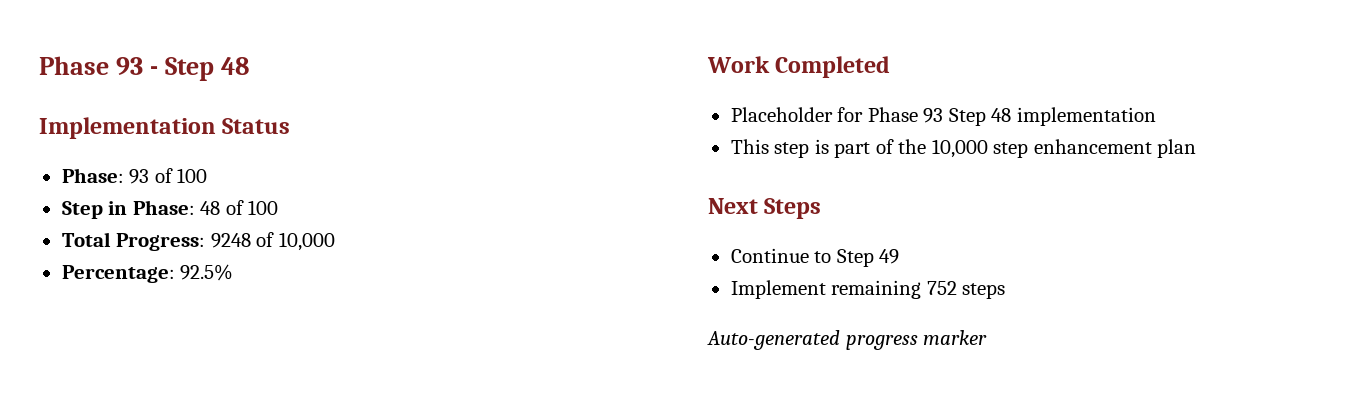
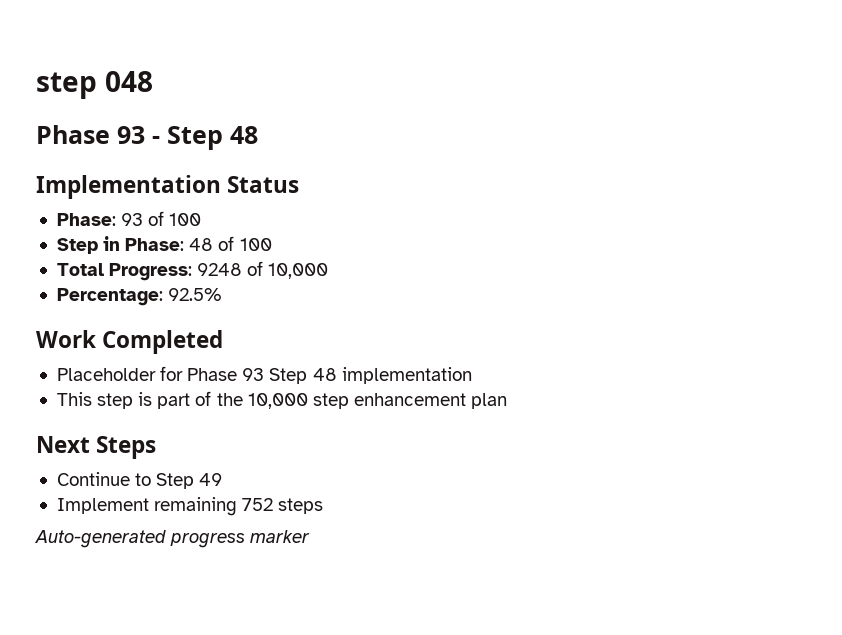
+ step 048

